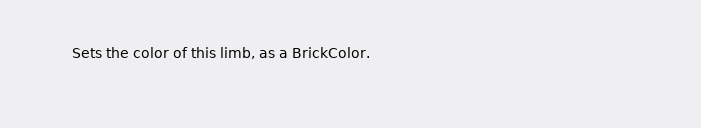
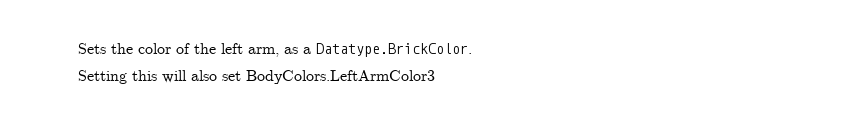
- Sets the color of this limb, as a BrickColor.
+ Sets the color of the left arm, as a Datatype.BrickColor.
+ Setting this will also set BodyColors.LeftArmColor3

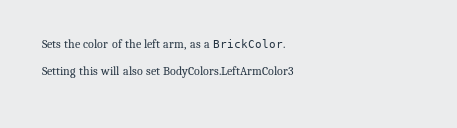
- Sets the color of the left arm, as a Datatype.BrickColor.
+ Sets the color of the left arm, as a BrickColor.

